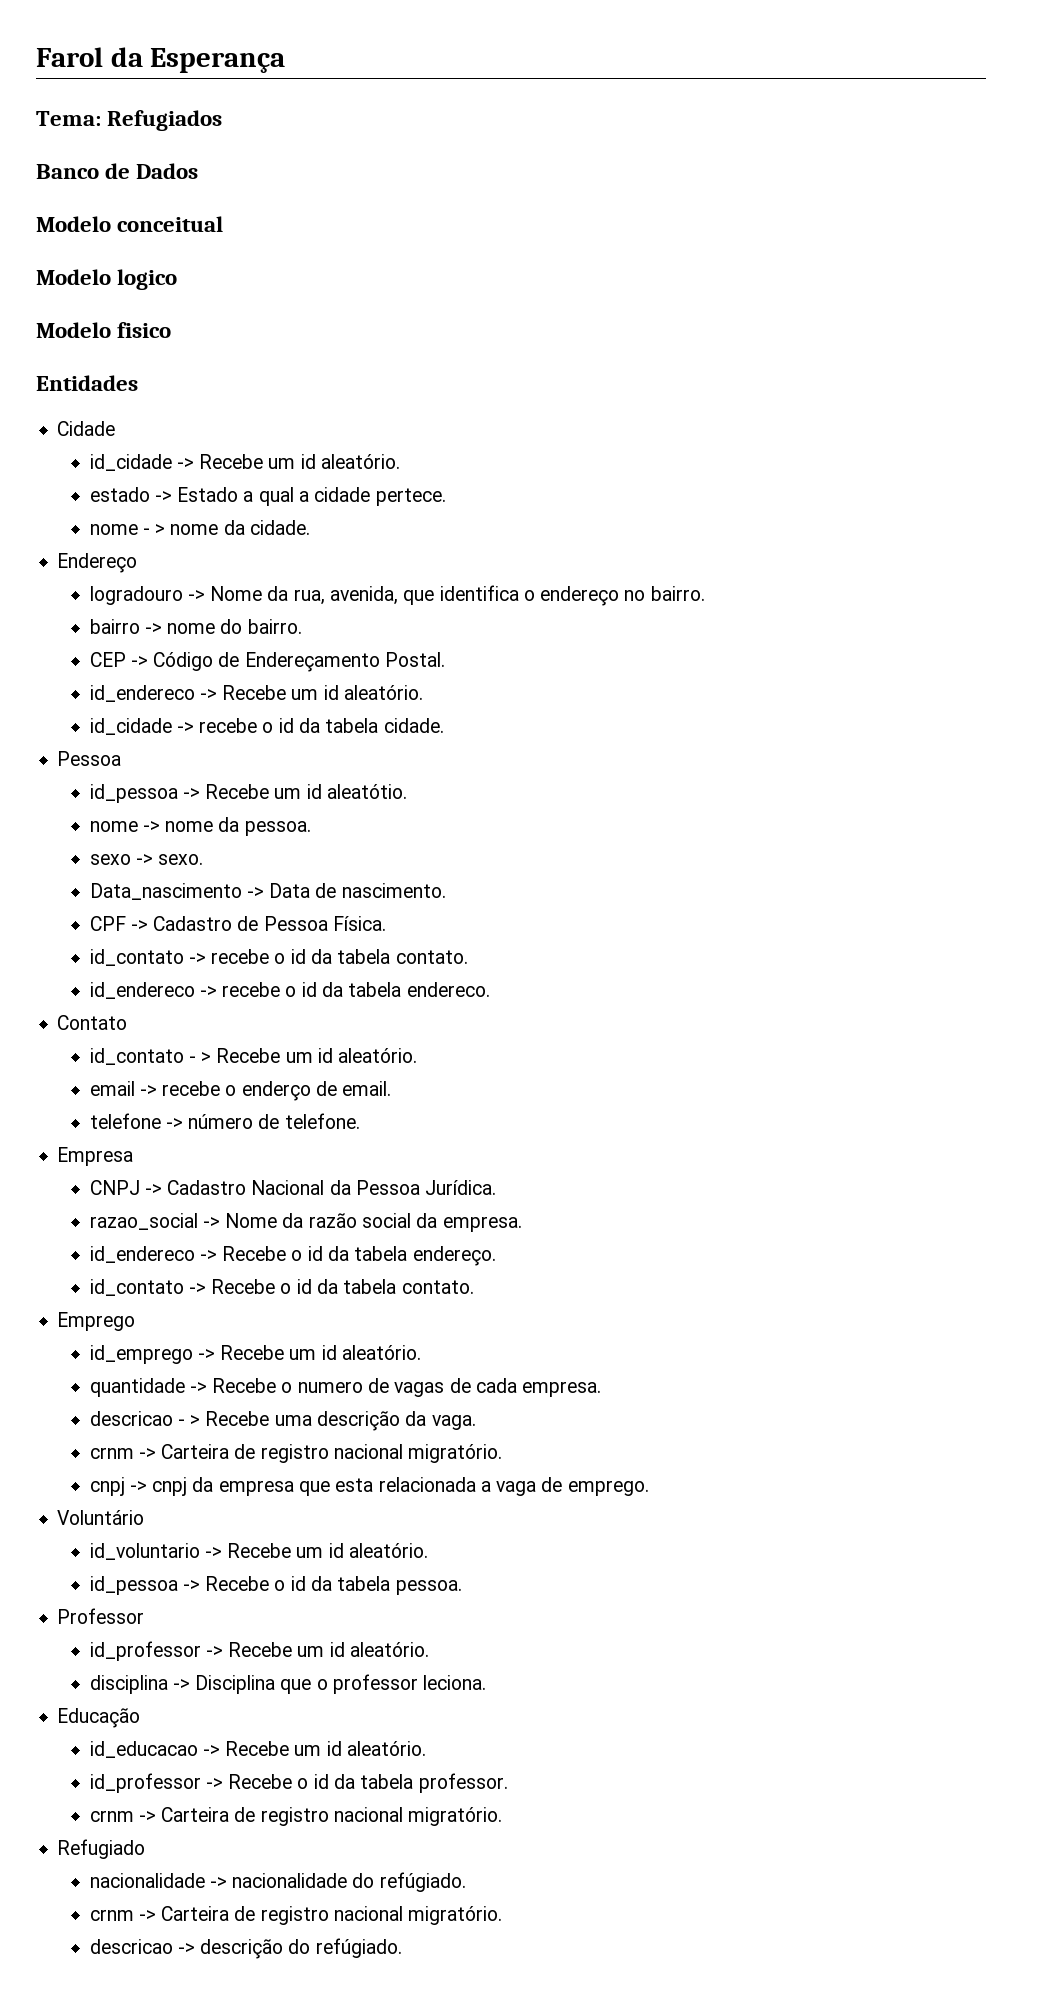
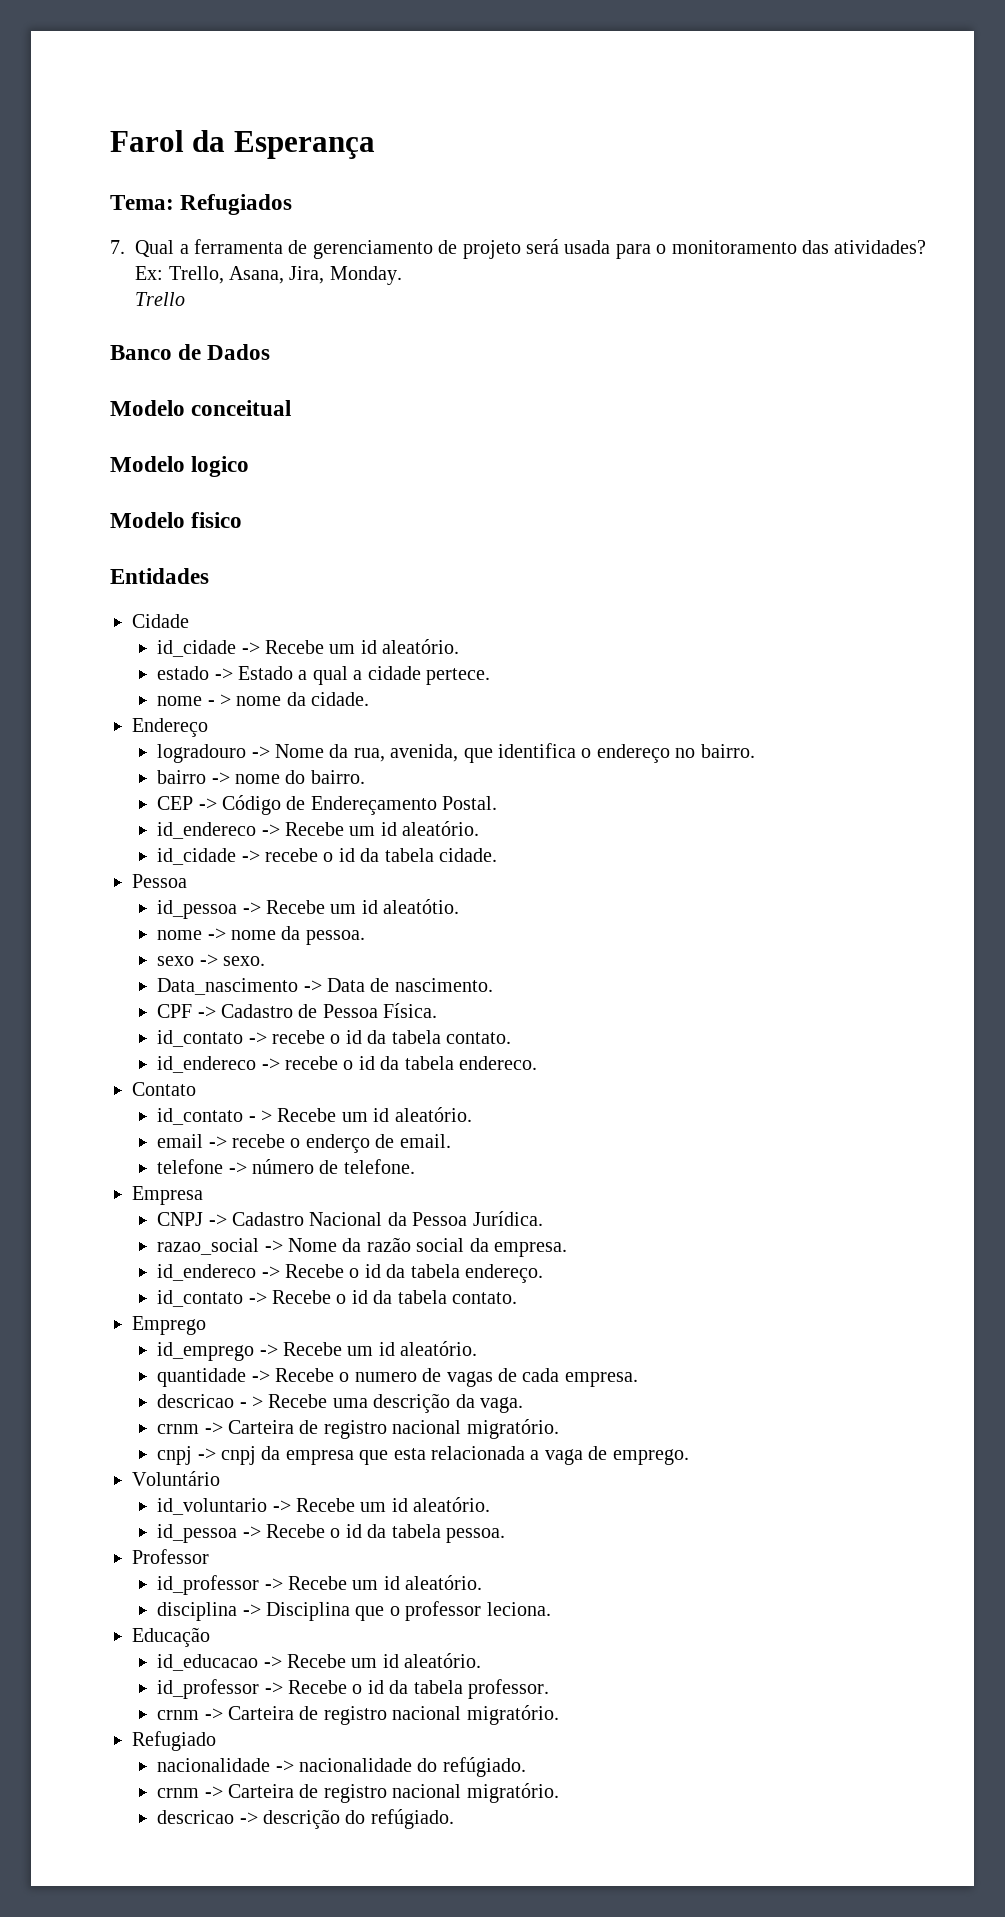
+ 7. Qual a ferramenta de gerenciamento de projeto será usada para o monitoramento das atividades? Ex: Trello, Asana, Jira, Monday.
+ Trello

